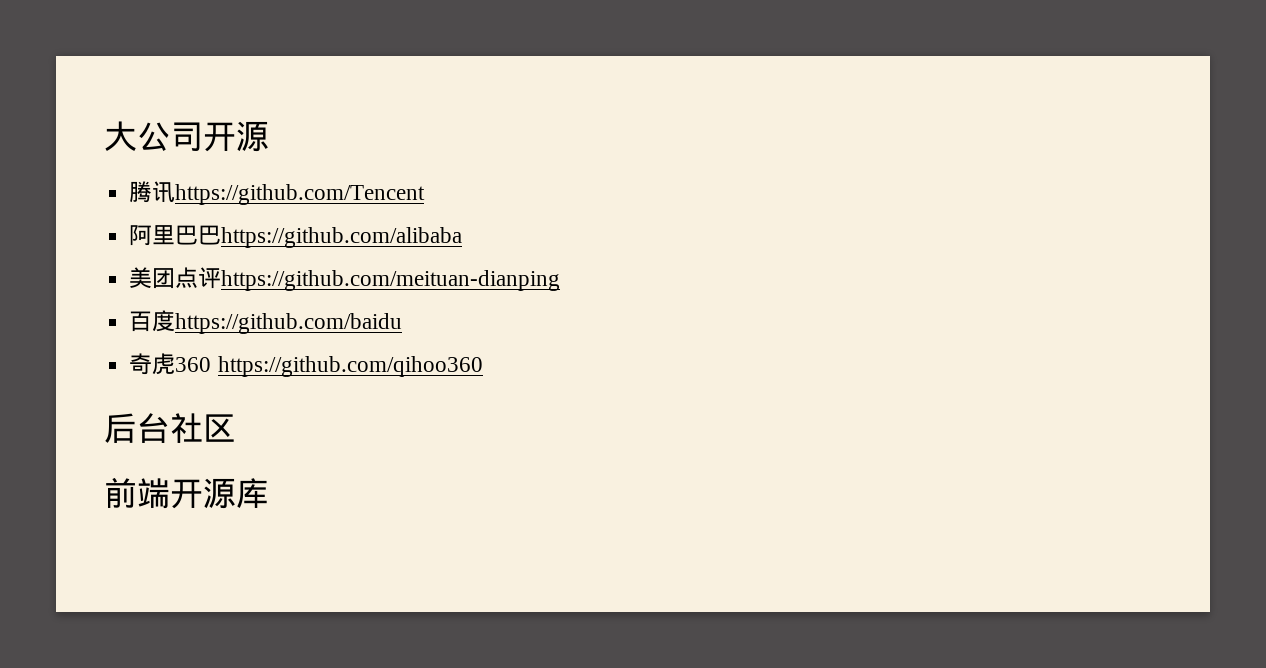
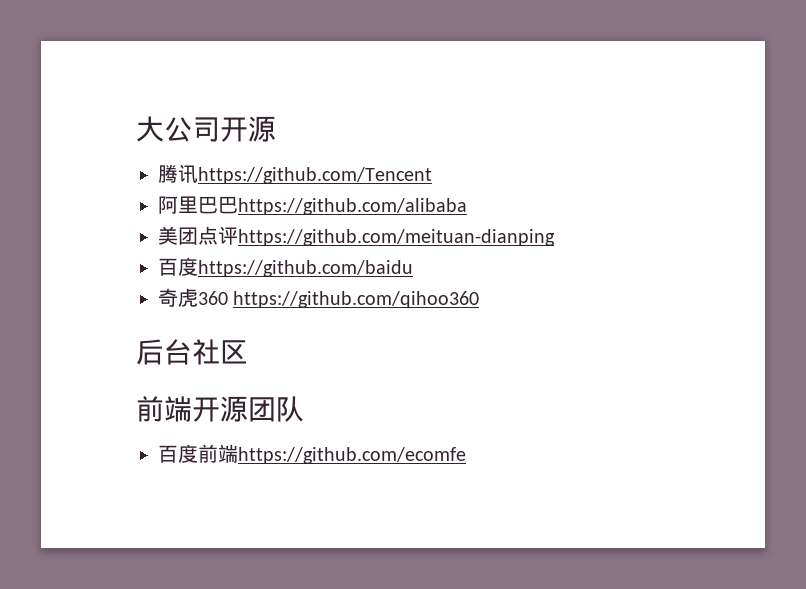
- 前端开源库
+ 前端开源团队
+ 百度前端https://github.com/ecomfe

